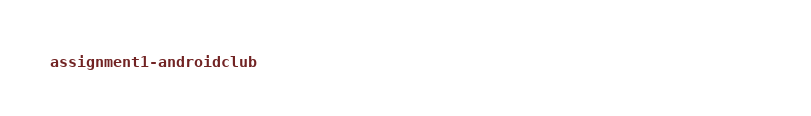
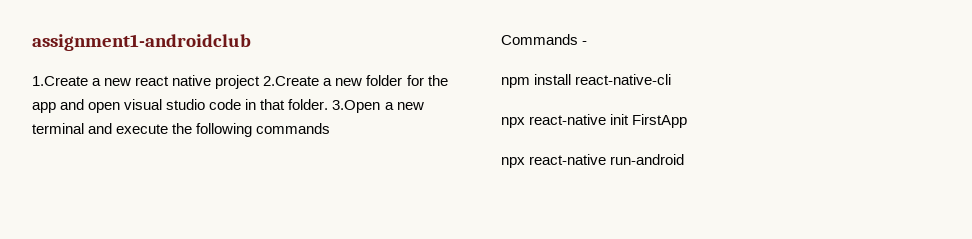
+ 1.Create a new react native project 2.Create a new folder for the app and open visual studio code in that folder. 3.Open a new terminal and execute the following commands
+ Commands -
+ npm install react-native-cli
+ npx react-native init FirstApp
+ npx react-native run-android

